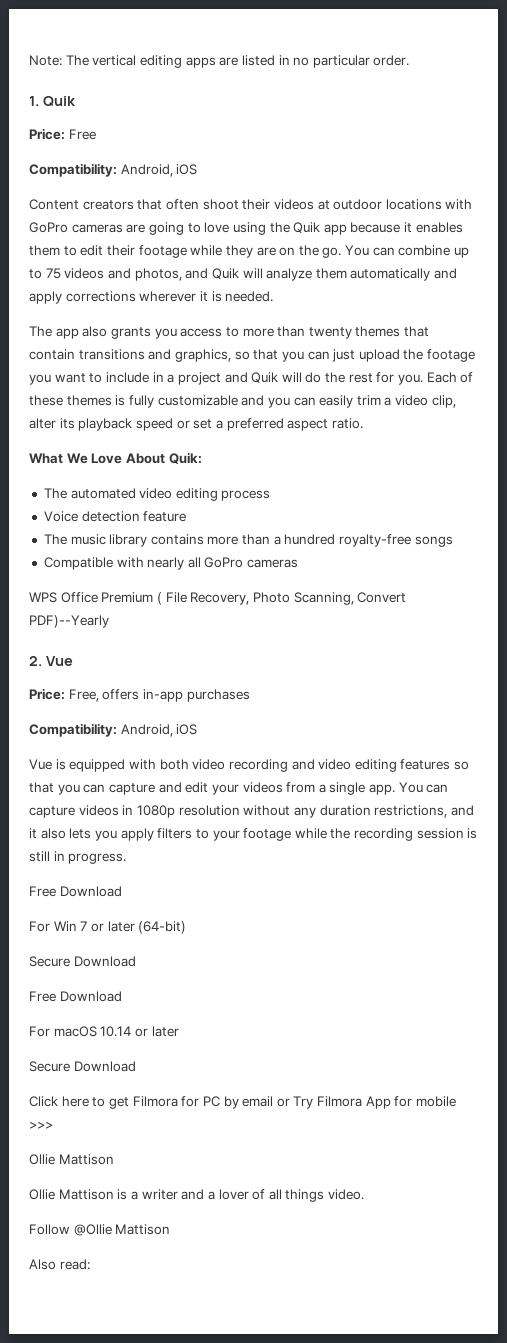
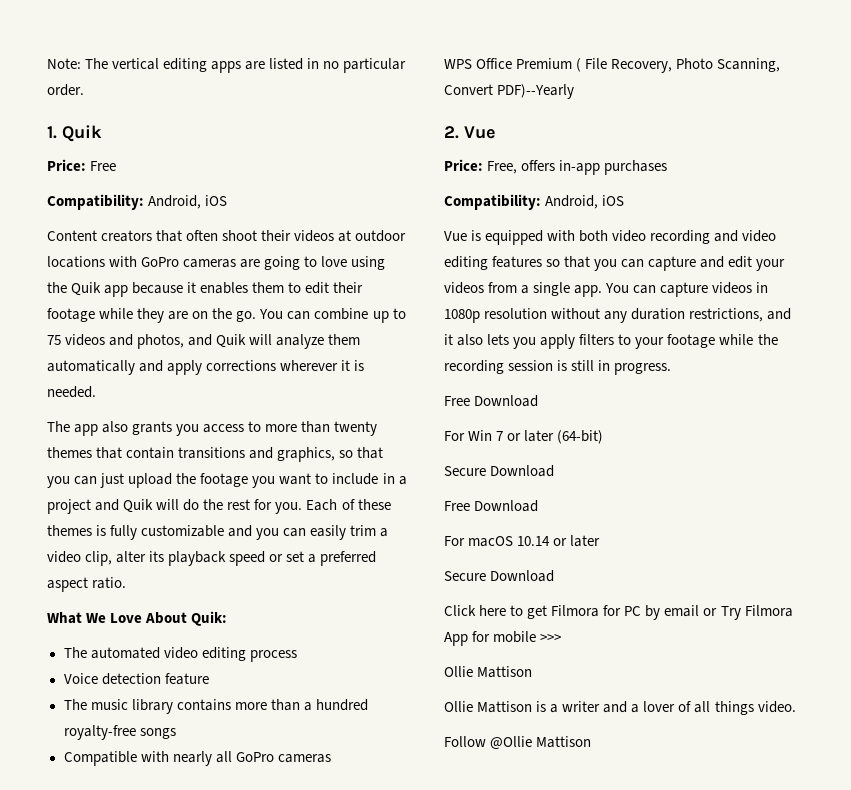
- Also read:

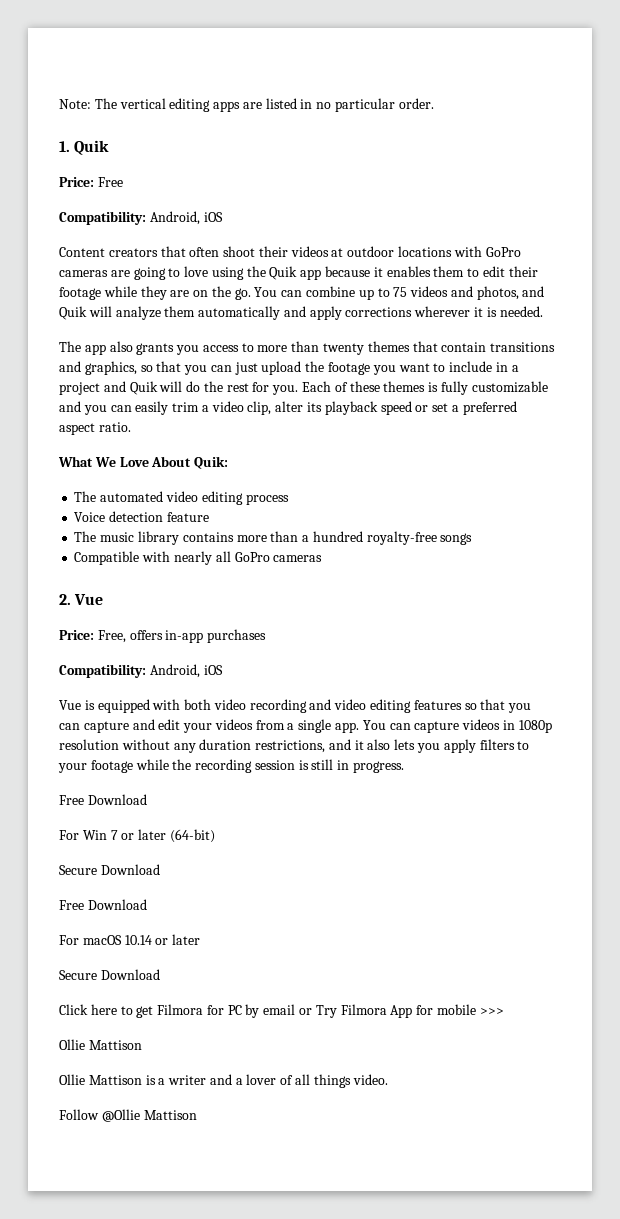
- WPS Office Premium ( File Recovery, Photo Scanning, Convert PDF)--Yearly

